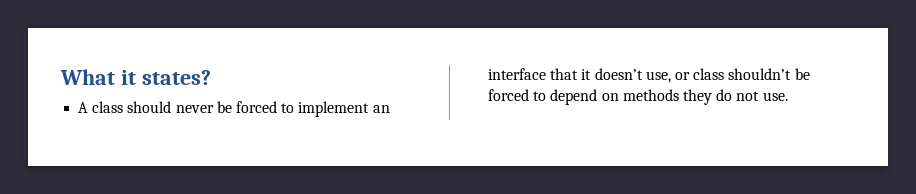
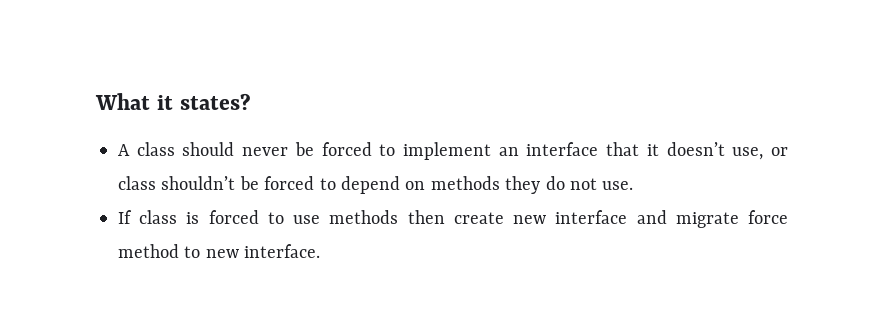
+ If class is forced to use methods then create new interface and migrate force method to new interface.

